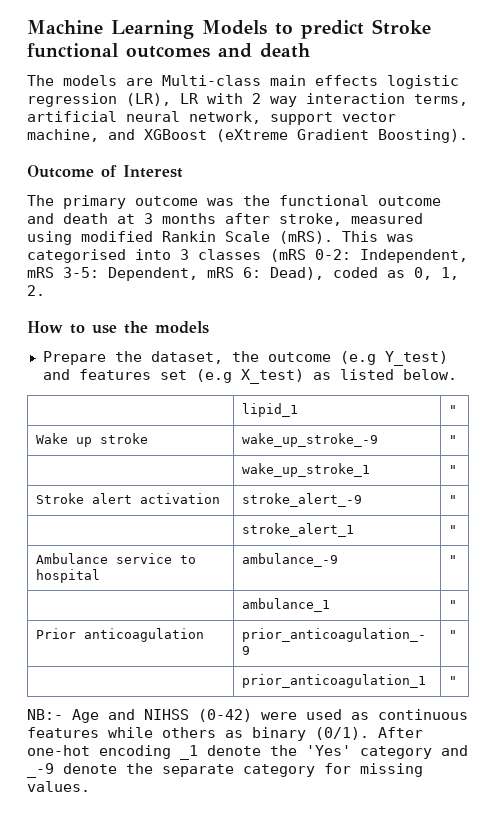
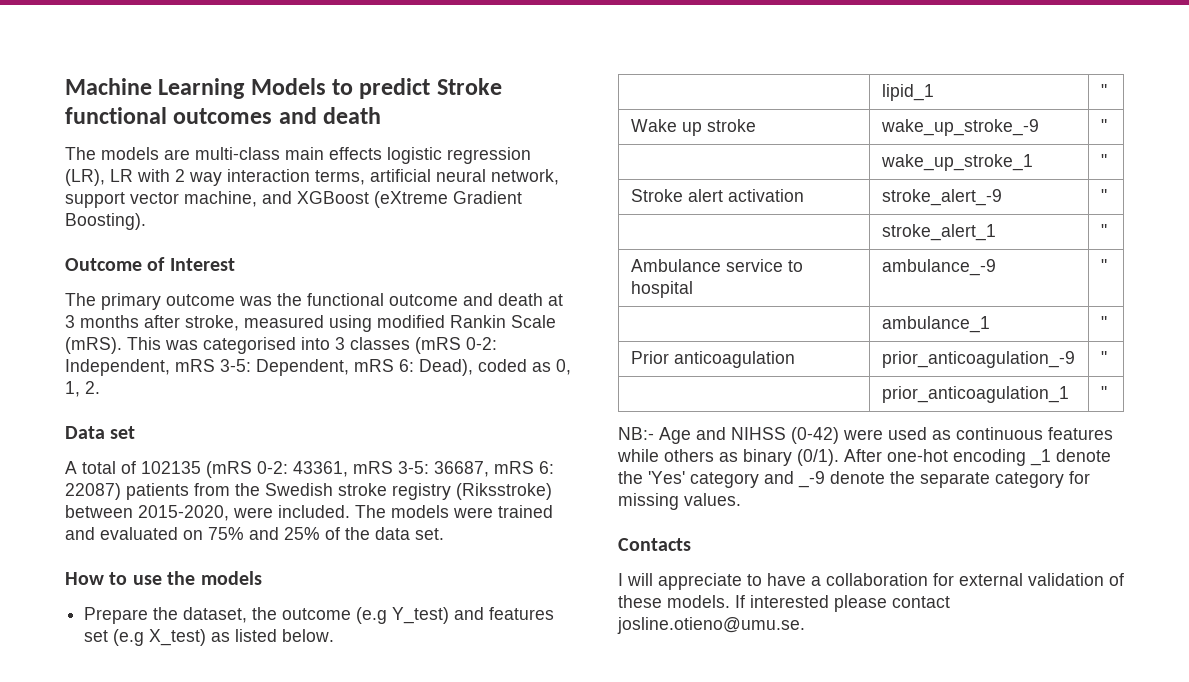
- The models are Multi-class main effects logistic regression (LR), LR with 2 way interaction terms, artificial neural network, support vector machine, and XGBoost (eXtreme Gradient Boosting).
+ The models are multi-class main effects logistic regression (LR), LR with 2 way interaction terms, artificial neural network, support vector machine, and XGBoost (eXtreme Gradient Boosting).
+ Data set
+ A total of 102135 (mRS 0-2: 43361, mRS 3-5: 36687, mRS 6: 22087) patients from the Swedish stroke registry (Riksstroke) between 2015-2020, were included. The models were trained and evaluated on 75% and 25% of the data set.
+ Contacts
+ I will appreciate to have a collaboration for external validation of these models. If interested please contact josline.otieno@umu.se.

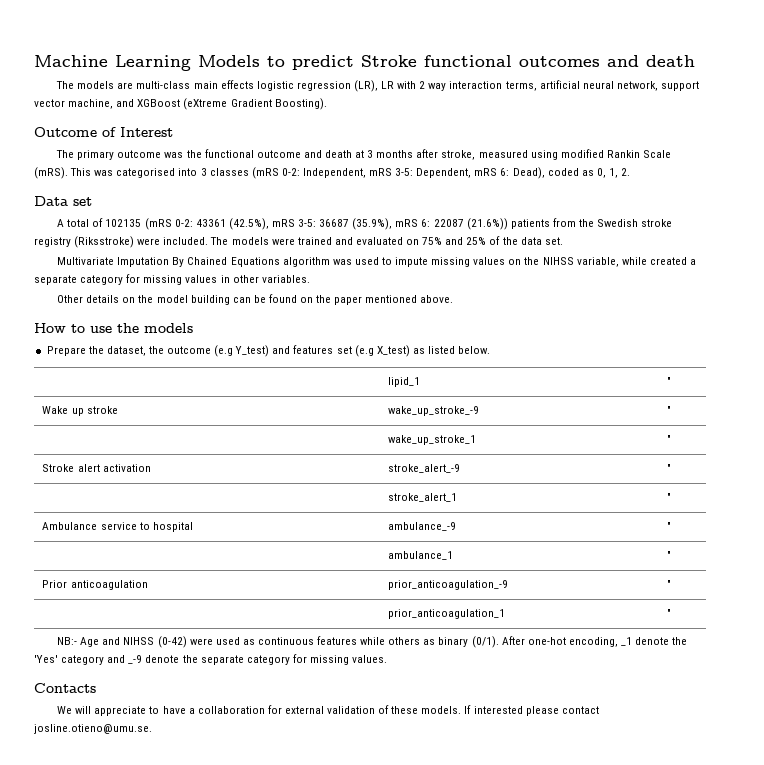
- A total of 102135 (mRS 0-2: 43361, mRS 3-5: 36687, mRS 6: 22087) patients from the Swedish stroke registry (Riksstroke) between 2015-2020, were included.
+ A total of 102135 (mRS 0-2: 43361 (42.5%), mRS 3-5: 36687 (35.9%), mRS 6: 22087 (21.6%)) patients from the Swedish stroke registry (Riksstroke) were included.
+ Multivariate Imputation By Chained Equations algorithm was used to impute missing values on the NIHSS variable, while created a separate category for missing values in other variables.
+ Other details on the model building can be found on the paper mentioned above.
- After one-hot encoding _1 denote the 'Yes' category and _-9 denote the separate category for missing values.
+ After one-hot encoding, _1 denote the 'Yes' category and _-9 denote the separate category for missing values.
- I will appreciate to have a collaboration for external validation of these models.
+ We will appreciate to have a collaboration for external validation of these models.

